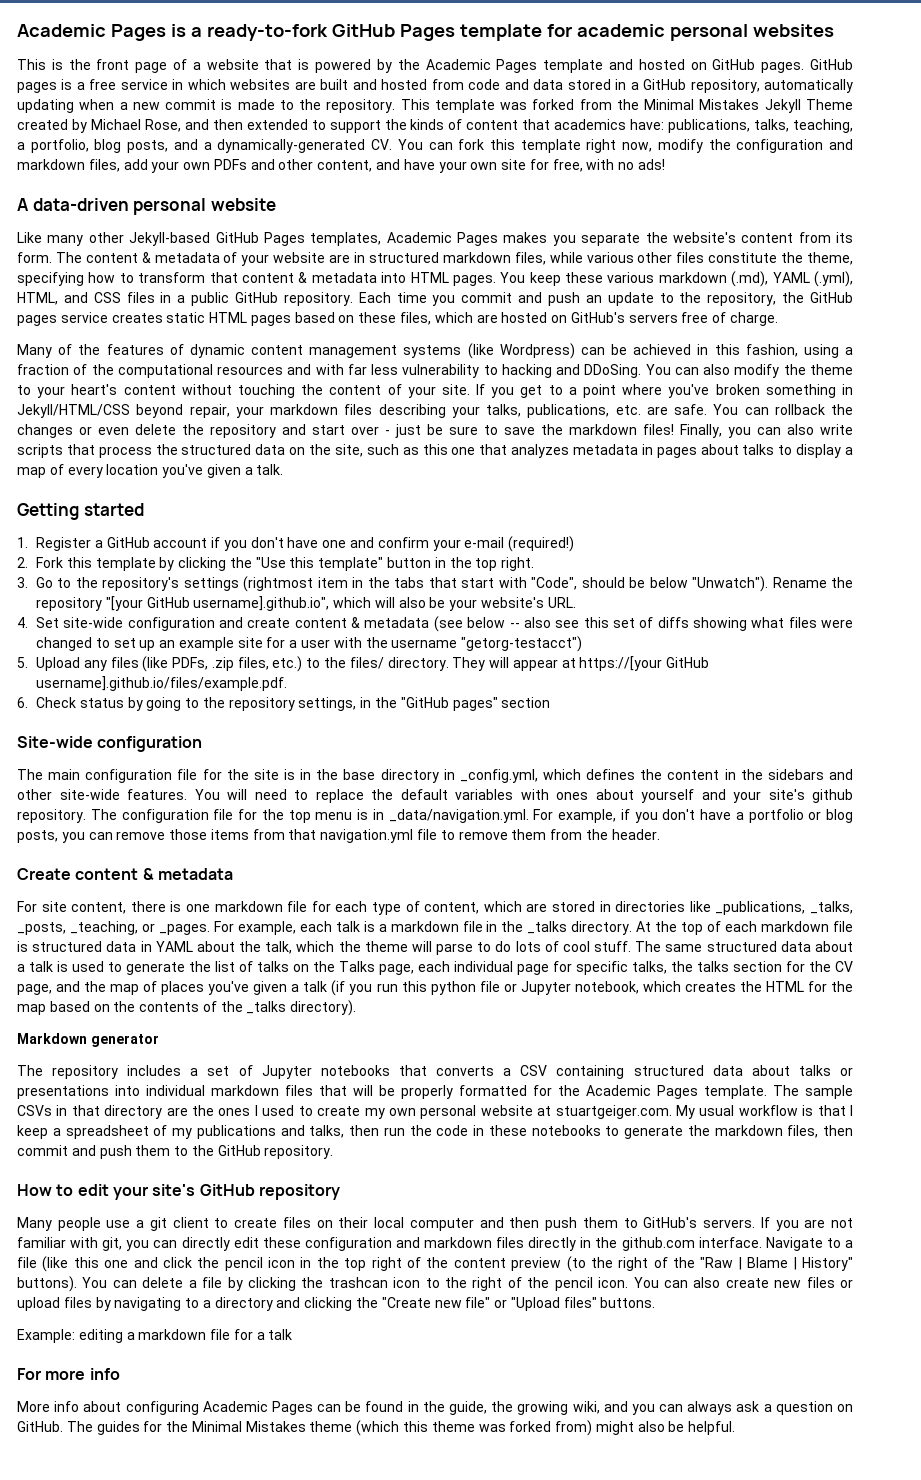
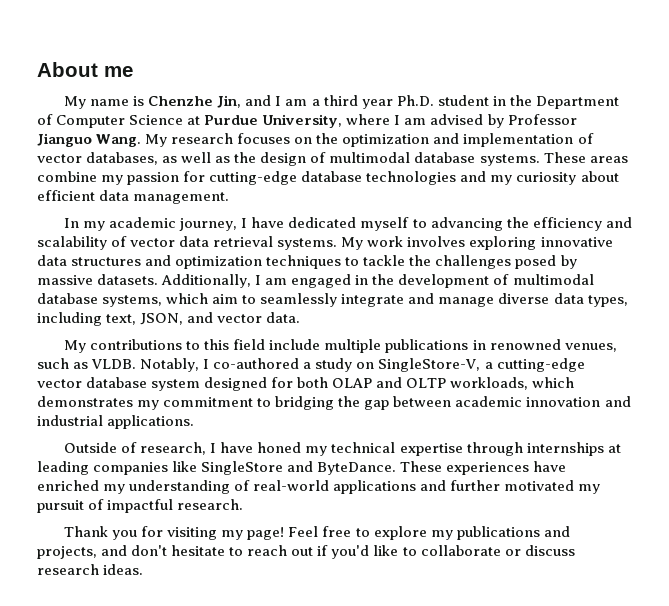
- Academic Pages is a ready-to-fork GitHub Pages template for academic personal websites
- This is the front page of a website that is powered by the Academic Pages template and hosted on GitHub pages. GitHub pages is a free service in which websites are built and hosted from code and data stored in a GitHub repository, automatically updating when a new commit is made to the repository. This template was forked from the Minimal Mistakes Jekyll Theme created by Michael Rose, and then extended to support the kinds of content that academics have: publications, talks, teaching, a portfolio, blog posts, and a dynamically-generated CV. You can fork this template right now, modify the configuration and markdown files, add your own PDFs and other content, and have your own site for free, with no ads!
- A data-driven personal website
- Like many other Jekyll-based GitHub Pages templates, Academic Pages makes you separate the website's content from its form. The content & metadata of your website are in structured markdown files, while various other files constitute the theme, specifying how to transform that content & metadata into HTML pages. You keep these various markdown (.md), YAML (.yml), HTML, and CSS files in a public GitHub repository. Each time you commit and push an update to the repository, the GitHub pages service creates static HTML pages based on these files, which are hosted on GitHub's servers free of charge.
- Many of the features of dynamic content management systems (like Wordpress) can be achieved in this fashion, using a fraction of the computational resources and with far less vulnerability to hacking and DDoSing. You can also modify the theme to your heart's content without touching the content of your site. If you get to a point where you've broken something in Jekyll/HTML/CSS beyond repair, your markdown files describing your talks, publications, etc. are safe. You can rollback the changes or even delete the repository and start over - just be sure to save the markdown files! Finally, you can also write scripts that process the structured data on the site, such as this one that analyzes metadata in pages about talks to display a map of every location you've given a talk.
- Getting started
- 1. Register a GitHub account if you don't have one and confirm your e-mail (required!)
- 2. Fork this template by clicking the "Use this template" button in the top right.
- 3. Go to the repository's settings (rightmost item in the tabs that start with "Code", should be below "Unwatch"). Rename the repository "[your GitHub username].github.io", which will also be your website's URL.
- 4. Set site-wide configuration and create content & metadata (see below -- also see this set of diffs showing what files were changed to set up an example site for a user with the username "getorg-testacct")
- 5. Upload any files (like PDFs, .zip files, etc.) to the files/ directory. They will appear at https://[your GitHub username].github.io/files/example.pdf.
- 6. Check status by going to the repository settings, in the "GitHub pages" section
- Site-wide configuration
- The main configuration file for the site is in the base directory in _config.yml, which defines the content in the sidebars and other site-wide features. You will need to replace the default variables with ones about yourself and your site's github repository. The configuration file for the top menu is in _data/navigation.yml. For example, if you don't have a portfolio or blog posts, you can remove those items from that navigation.yml file to remove them from the header.
- Create content & metadata
- For site content, there is one markdown file for each type of content, which are stored in directories like _publications, _talks, _posts, _teaching, or _pages. For example, each talk is a markdown file in the _talks directory. At the top of each markdown file is structured data in YAML about the talk, which the theme will parse to do lots of cool stuff. The same structured data about a talk is used to generate the list of talks on the Talks page, each individual page for specific talks, the talks section for the CV page, and the map of places you've given a talk (if you run this python file or Jupyter notebook, which creates the HTML for the map based on the contents of the _talks directory).
- Markdown generator
- The repository includes a set of Jupyter notebooks that converts a CSV containing structured data about talks or presentations into individual markdown files that will be properly formatted for the Academic Pages template. The sample CSVs in that directory are the ones I used to create my own personal website at stuartgeiger.com. My usual workflow is that I keep a spreadsheet of my publications and talks, then run the code in these notebooks to generate the markdown files, then commit and push them to the GitHub repository.
- How to edit your site's GitHub repository
- Many people use a git client to create files on their local computer and then push them to GitHub's servers. If you are not familiar with git, you can directly edit these configuration and markdown files directly in the github.com interface. Navigate to a file (like this one and click the pencil icon in the top right of the content preview (to the right of the "Raw | Blame | History" buttons). You can delete a file by clicking the trashcan icon to the right of the pencil icon. You can also create new files or upload files by navigating to a directory and clicking the "Create new file" or "Upload files" buttons.
- Example: editing a markdown file for a talk
- For more info
- More info about configuring Academic Pages can be found in the guide, the growing wiki, and you can always ask a question on GitHub. The guides for the Minimal Mistakes theme (which this theme was forked from) might also be helpful.
+ About me
+ My name is Chenzhe Jin, and I am a third year Ph.D. student in the Department of Computer Science at Purdue University, where I am advised by Professor Jianguo Wang. My research focuses on the optimization and implementation of vector databases, as well as the design of multimodal database systems. These areas combine my passion for cutting-edge database technologies and my curiosity about efficient data management.
+ In my academic journey, I have dedicated myself to advancing the efficiency and scalability of vector data retrieval systems. My work involves exploring innovative data structures and optimization techniques to tackle the challenges posed by massive datasets. Additionally, I am engaged in the development of multimodal database systems, which aim to seamlessly integrate and manage diverse data types, including text, JSON, and vector data.
+ My contributions to this field include multiple publications in renowned venues, such as VLDB. Notably, I co-authored a study on SingleStore-V, a cutting-edge vector database system designed for both OLAP and OLTP workloads, which demonstrates my commitment to bridging the gap between academic innovation and industrial applications.
+ Outside of research, I have honed my technical expertise through internships at leading companies like SingleStore and ByteDance. These experiences have enriched my understanding of real-world applications and further motivated my pursuit of impactful research.
+ Thank you for visiting my page! Feel free to explore my publications and projects, and don't hesitate to reach out if you'd like to collaborate or discuss research ideas.

